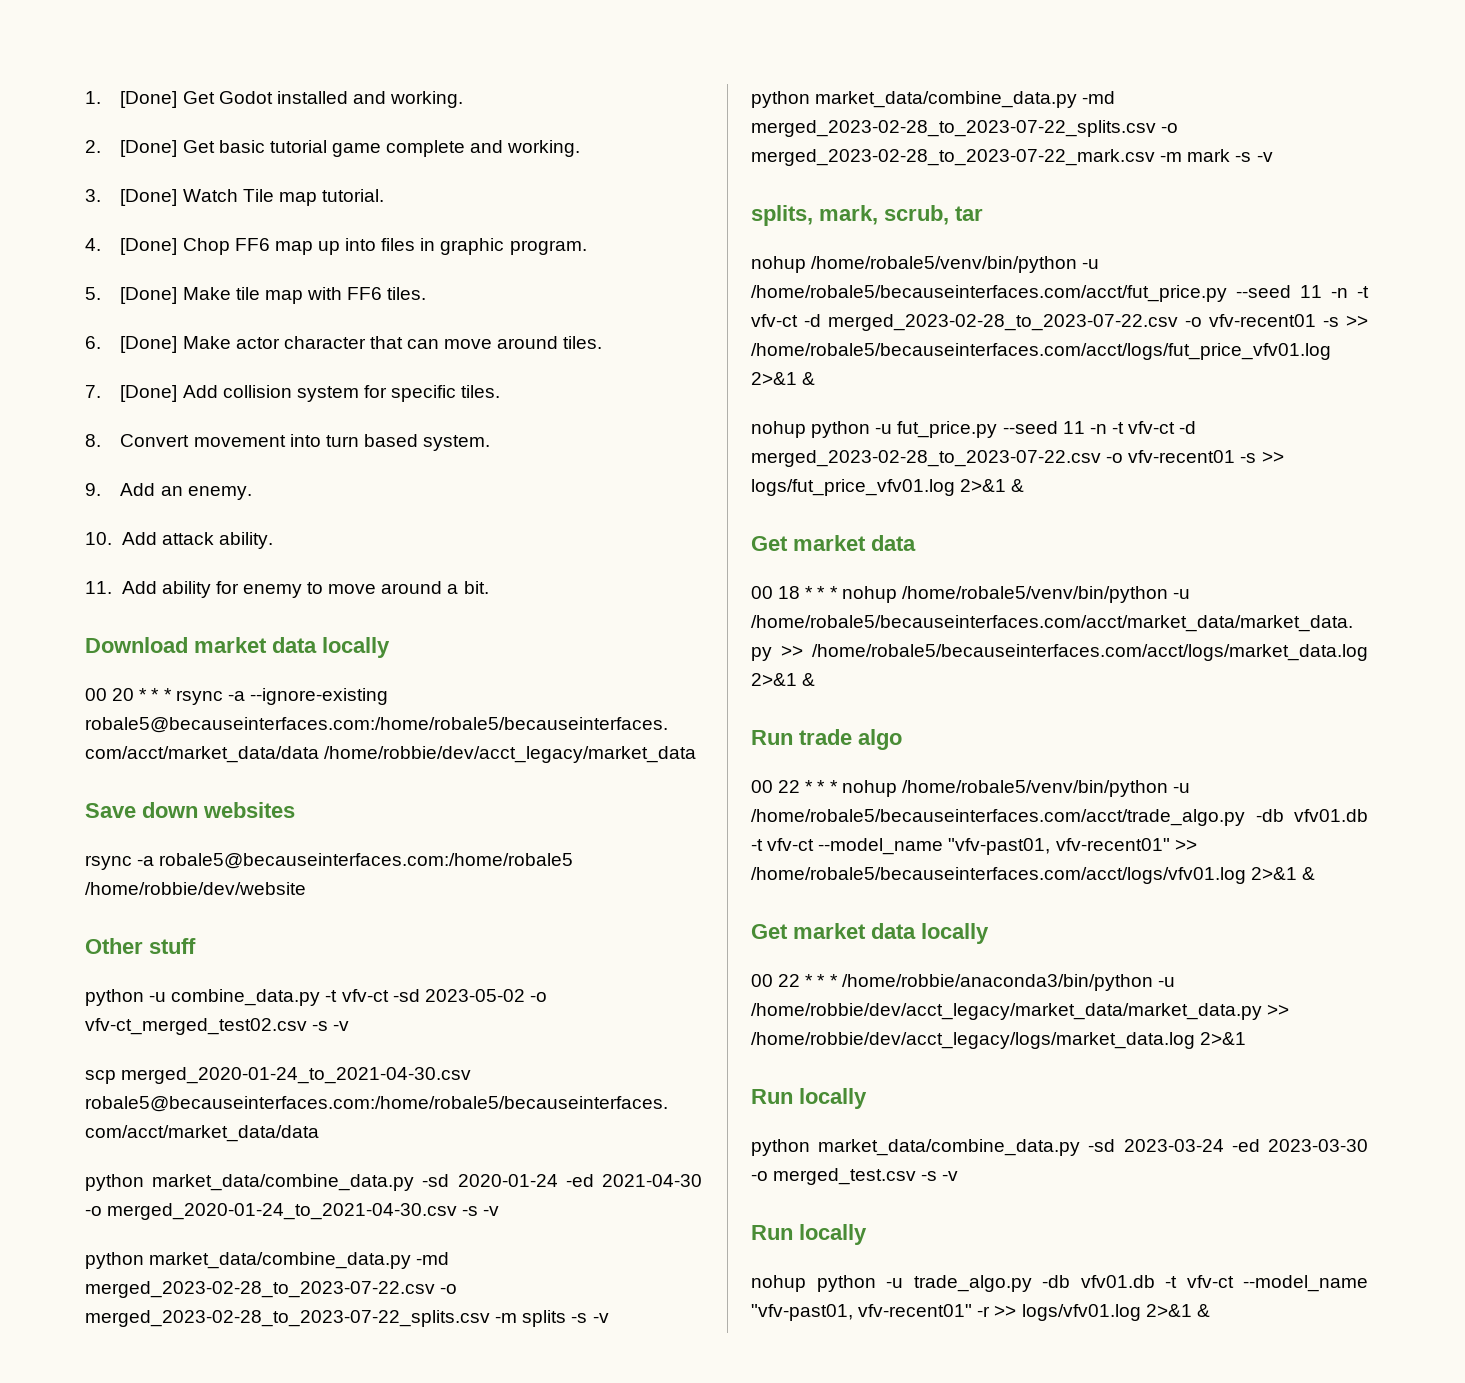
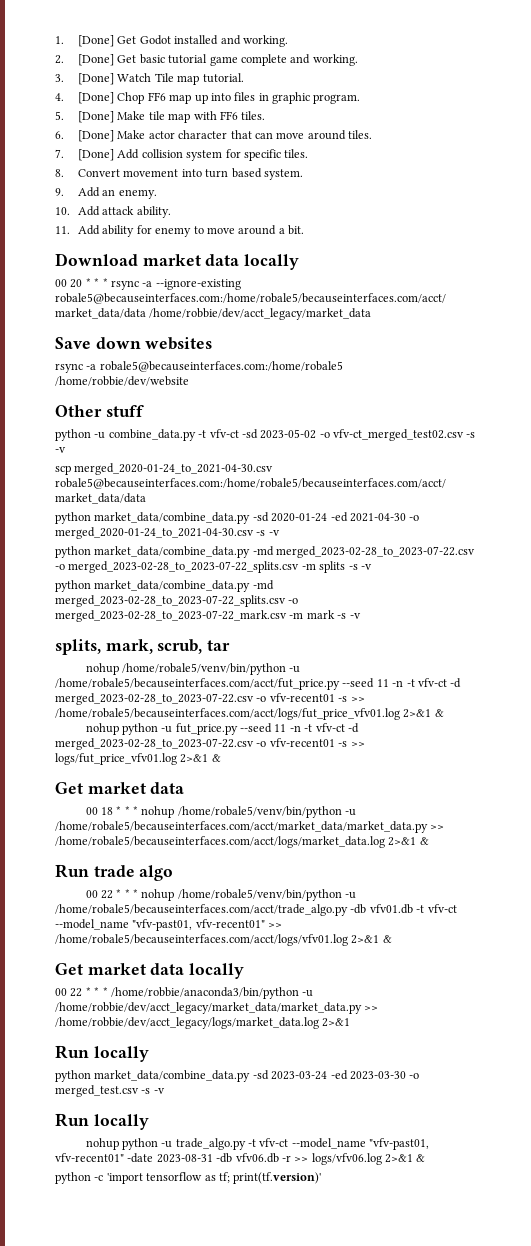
- nohup python -u trade_algo.py -db vfv01.db -t vfv-ct --model_name "vfv-past01, vfv-recent01" -r >> logs/vfv01.log 2>&1 &
+ nohup python -u trade_algo.py -t vfv-ct --model_name "vfv-past01, vfv-recent01" -date 2023-08-31 -db vfv06.db -r >> logs/vfv06.log 2>&1 &
+ python -c 'import tensorflow as tf; print(tf.version)'

